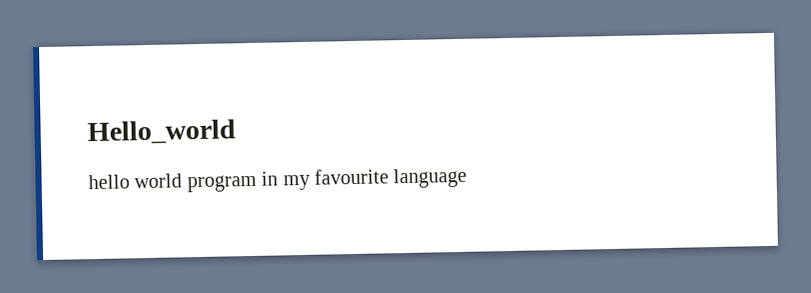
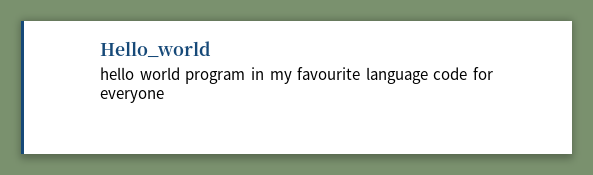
- hello world program in my favourite language
+ hello world program in my favourite language code for everyone

